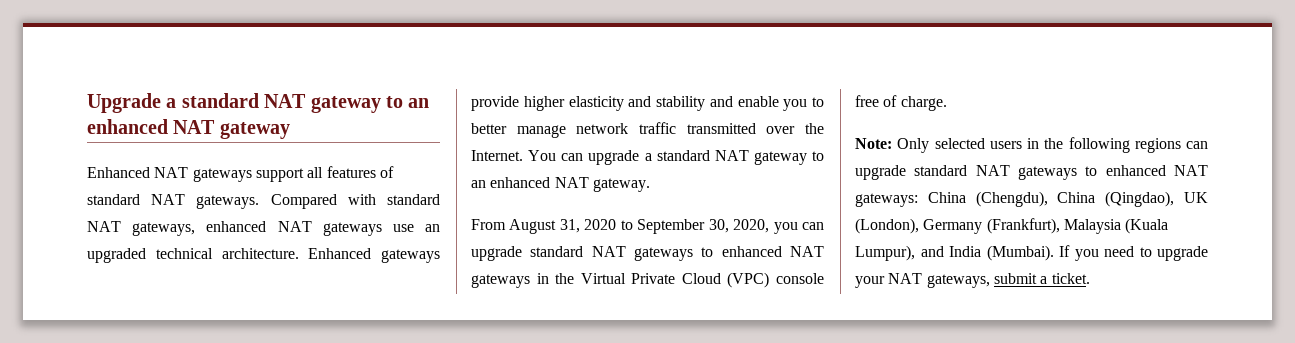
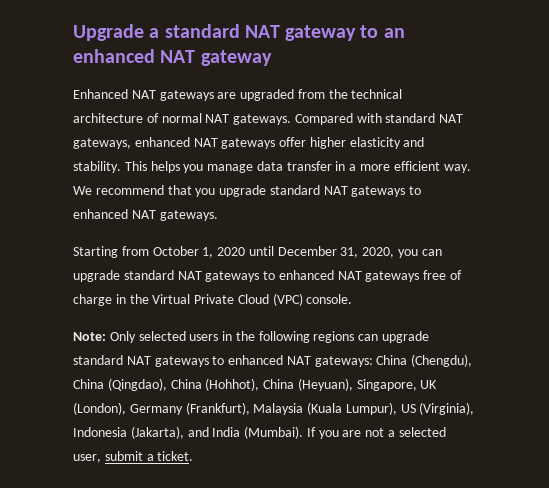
- Enhanced NAT gateways support all features of standard NAT gateways.
+ Enhanced NAT gateways are upgraded from the technical architecture of normal NAT gateways.
- Compared with standard NAT gateways, enhanced NAT gateways use an upgraded technical architecture. Enhanced gateways provide higher elasticity and stability and enable you to better manage network traffic transmitted over the Internet. You can upgrade a standard NAT gateway to an enhanced NAT gateway.
- From August 31, 2020 to September 30, 2020, you can upgrade standard NAT gateways to enhanced NAT gateways in the Virtual Private Cloud (VPC) console free of charge.
+ Compared with standard NAT gateways, enhanced NAT gateways offer higher elasticity and stability. This helps you manage data transfer in a more efficient way. We recommend that you upgrade standard NAT gateways to enhanced NAT gateways.
+ Starting from October 1, 2020 until December 31, 2020, you can upgrade standard NAT gateways to enhanced NAT gateways free of charge in the Virtual Private Cloud (VPC) console.
- Note: Only selected users in the following regions can upgrade standard NAT gateways to enhanced NAT gateways: China (Chengdu), China (Qingdao), UK (London), Germany (Frankfurt), Malaysia (Kuala Lumpur), and India (Mumbai).
+ Note: Only selected users in the following regions can upgrade standard NAT gateways to enhanced NAT gateways: China (Chengdu), China (Qingdao), China (Hohhot), China (Heyuan), Singapore, UK (London), Germany (Frankfurt), Malaysia (Kuala Lumpur), US (Virginia), Indonesia (Jakarta), and India (Mumbai).
- If you need to upgrade your NAT gateways, submit a ticket.
+ If you are not a selected user, submit a ticket.

